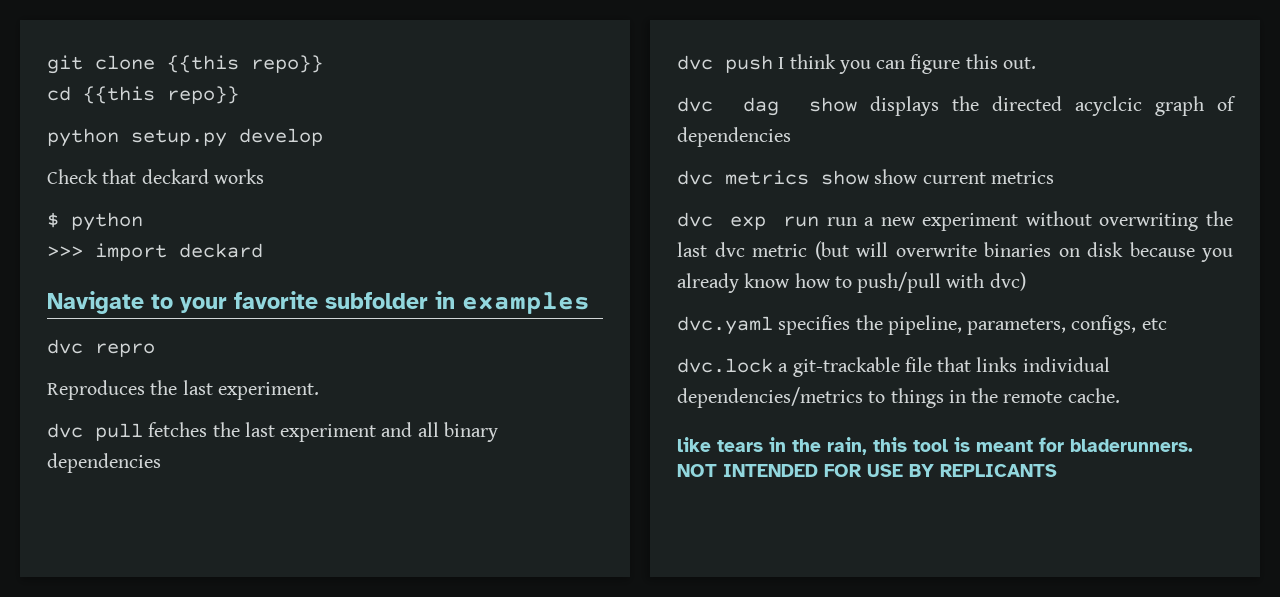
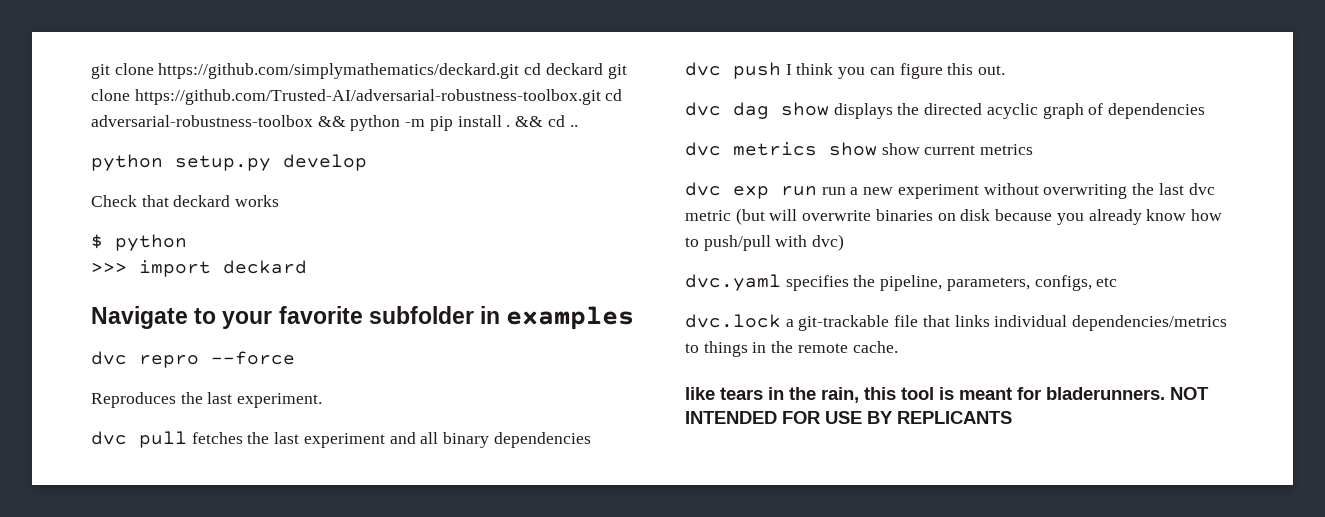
- git clone {{this repo}}
- cd {{this repo}}
+ git clone https://github.com/simplymathematics/deckard.git cd deckard git clone https://github.com/Trusted-AI/adversarial-robustness-toolbox.git cd adversarial-robustness-toolbox && python -m pip install . && cd ..
- dvc repro
+ dvc repro --force
- dvc dag show displays the directed acyclcic graph of dependencies
+ dvc dag show displays the directed acyclic graph of dependencies

